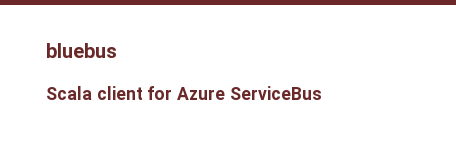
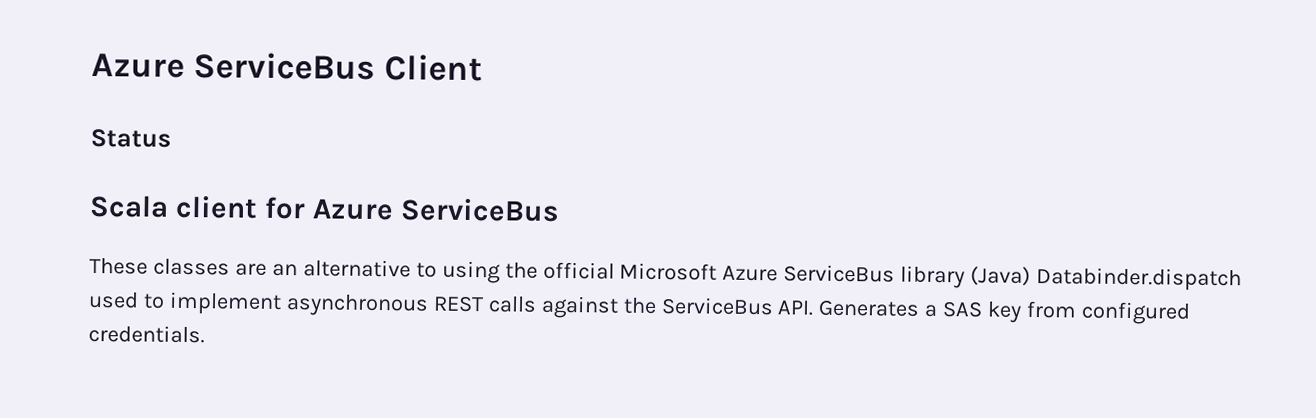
- bluebus
+ Azure ServiceBus Client
+ Status
+ These classes are an alternative to using the official Microsoft Azure ServiceBus library (Java) Databinder.dispatch used to implement asynchronous REST calls against the ServiceBus API. Generates a SAS key from configured credentials.

